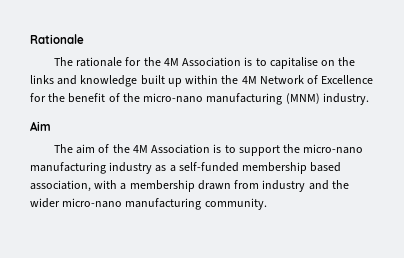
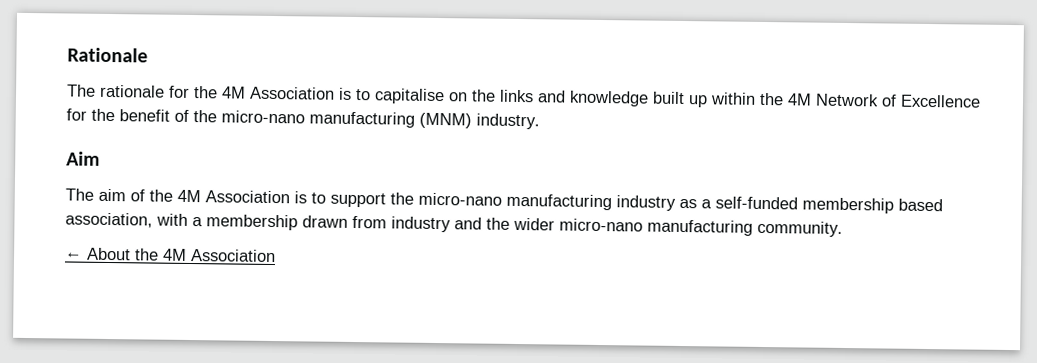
+ ← About the 4M Association

